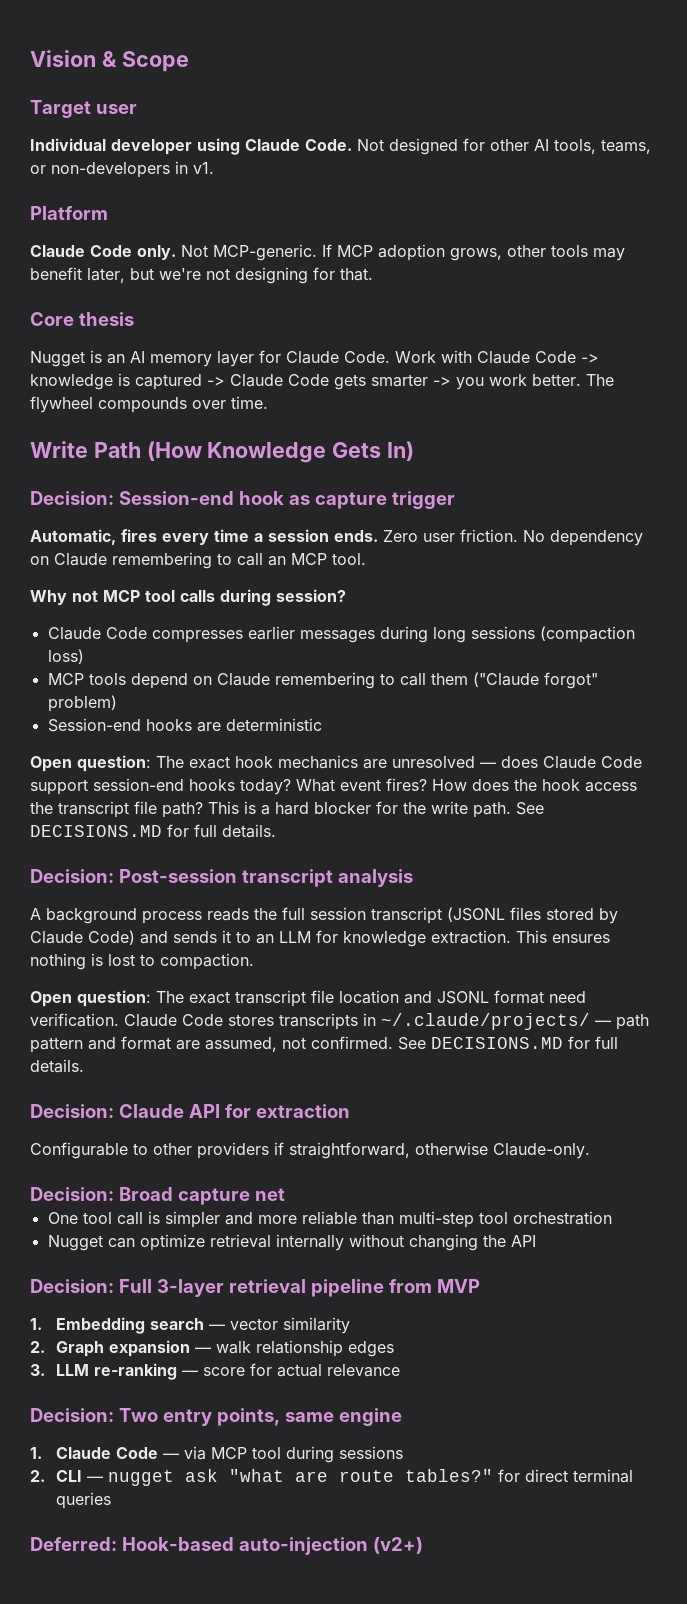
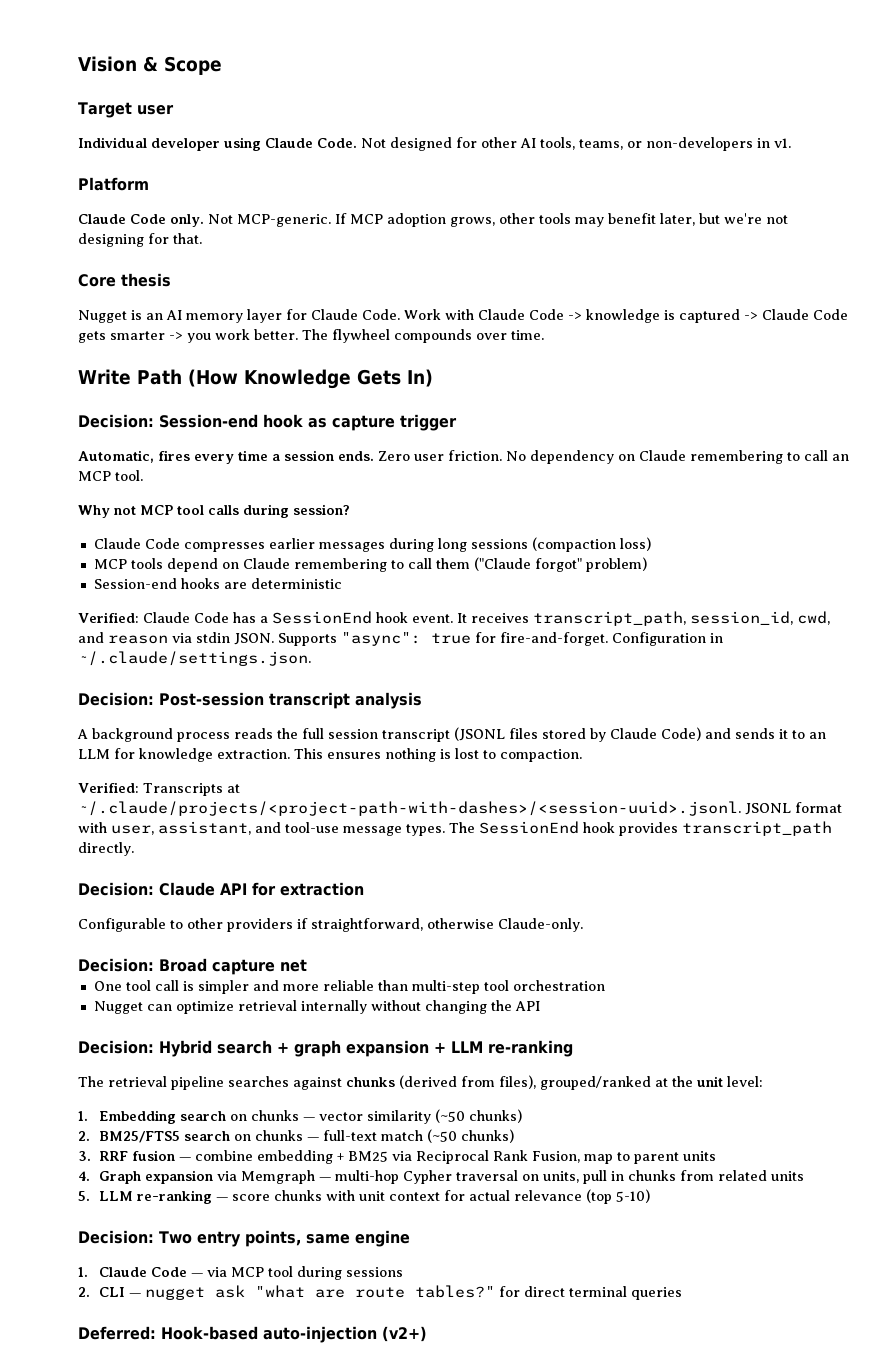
- Open question: The exact hook mechanics are unresolved — does Claude Code support session-end hooks today? What event fires? How does the hook access the transcript file path? This is a hard blocker for the write path. See DECISIONS.MD for full details.
+ Verified: Claude Code has a SessionEnd hook event. It receives transcript_path, session_id, cwd, and reason via stdin JSON. Supports "async": true for fire-and-forget. Configuration in ~/.claude/settings.json.
- Open question: The exact transcript file location and JSONL format need verification. Claude Code stores transcripts in ~/.claude/projects/ — path pattern and format are assumed, not confirmed. See DECISIONS.MD for full details.
+ Verified: Transcripts at ~/.claude/projects/<project-path-with-dashes>/<session-uuid>.jsonl. JSONL format with user, assistant, and tool-use message types. The SessionEnd hook provides transcript_path directly.
- Decision: Full 3-layer retrieval pipeline from MVP
+ Decision: Hybrid search + graph expansion + LLM re-ranking
+ The retrieval pipeline searches against chunks (derived from files), grouped/ranked at the unit level:
- 1. Embedding search — vector similarity
- 2. Graph expansion — walk relationship edges
- 3. LLM re-ranking — score for actual relevance
+ 1. Embedding search on chunks — vector similarity (~50 chunks)
+ 2. BM25/FTS5 search on chunks — full-text match (~50 chunks)
+ 3. RRF fusion — combine embedding + BM25 via Reciprocal Rank Fusion, map to parent units
+ 4. Graph expansion via Memgraph — multi-hop Cypher traversal on units, pull in chunks from related units
+ 5. LLM re-ranking — score chunks with unit context for actual relevance (top 5-10)

